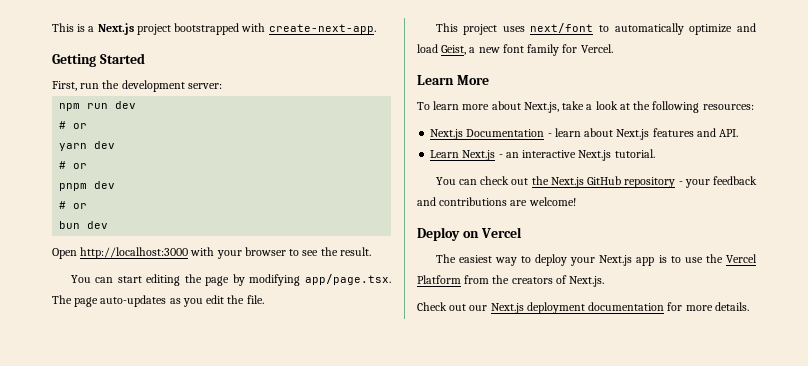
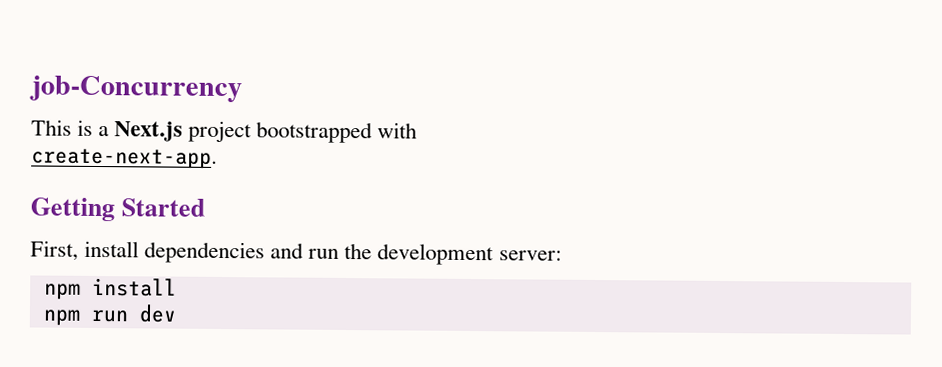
+ job-Concurrency
- This is a Next.js project bootstrapped with create-next-app.
+ This is a Next.js project bootstrapped with
+ create-next-app.
- First, run the development server:
+ First, install dependencies and run the development server:
+ npm install
  npm run dev
- # or
- yarn dev
- # or
- pnpm dev
- # or
- bun dev
- Open http://localhost:3000 with your browser to see the result.
- You can start editing the page by modifying app/page.tsx. The page auto-updates as you edit the file.
- This project uses next/font to automatically optimize and load Geist, a new font family for Vercel.
- Learn More
- To learn more about Next.js, take a look at the following resources:
- Next.js Documentation - learn about Next.js features and API.
- Learn Next.js - an interactive Next.js tutorial.
- You can check out the Next.js GitHub repository - your feedback and contributions are welcome!
- Deploy on Vercel
- The easiest way to deploy your Next.js app is to use the Vercel Platform from the creators of Next.js.
- Check out our Next.js deployment documentation for more details.

